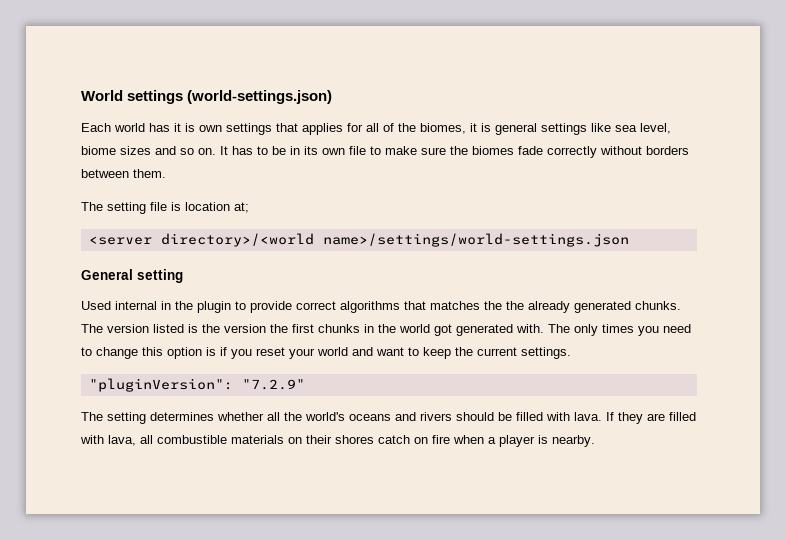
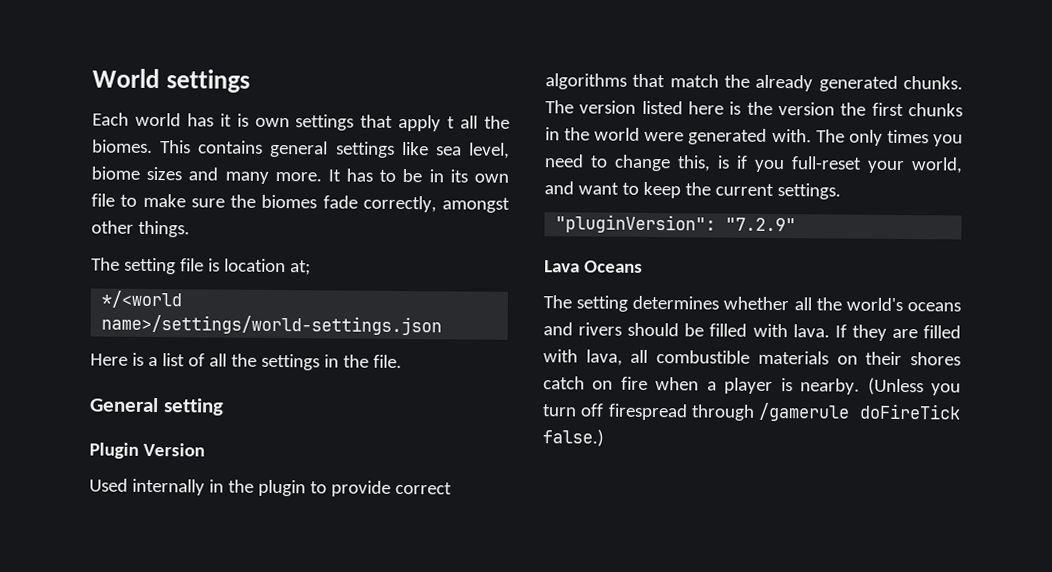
- World settings (world-settings.json)
+ World settings
- Each world has it is own settings that applies for all of the biomes, it is general settings like sea level, biome sizes and so on.
+ Each world has it is own settings that apply t all the biomes. This contains general settings like sea level, biome sizes and many more.
- It has to be in its own file to make sure the biomes fade correctly without borders between them.
+ It has to be in its own file to make sure the biomes fade correctly, amongst other things.
- <server directory>/<world name>/settings/world-settings.json
+ */<world name>/settings/world-settings.json
+ Here is a list of all the settings in the file.
+ Plugin Version
- Used internal in the plugin to provide correct algorithms that matches the the already generated chunks.
+ Used internally in the plugin to provide correct algorithms that match the already generated chunks.
- The version listed is the version the first chunks in the world got generated with.
+ The version listed here is the version the first chunks in the world were generated with.
- The only times you need to change this option is if you reset your world and want to keep the current settings.
+ The only times you need to change this, is if you full-reset your world, and want to keep the current settings.
+ Lava Oceans
+ (Unless you turn off firespread through /gamerule doFireTick false.)

